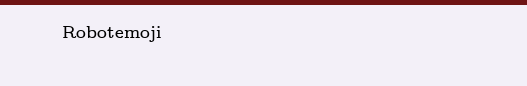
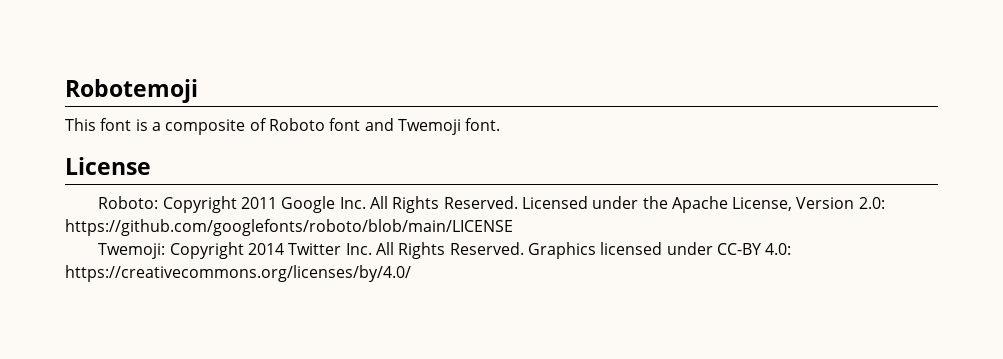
+ This font is a composite of Roboto font and Twemoji font.
+ License
+ Roboto: Copyright 2011 Google Inc. All Rights Reserved. Licensed under the Apache License, Version 2.0: https://github.com/googlefonts/roboto/blob/main/LICENSE
+ Twemoji: Copyright 2014 Twitter Inc. All Rights Reserved. Graphics licensed under CC-BY 4.0: https://creativecommons.org/licenses/by/4.0/

